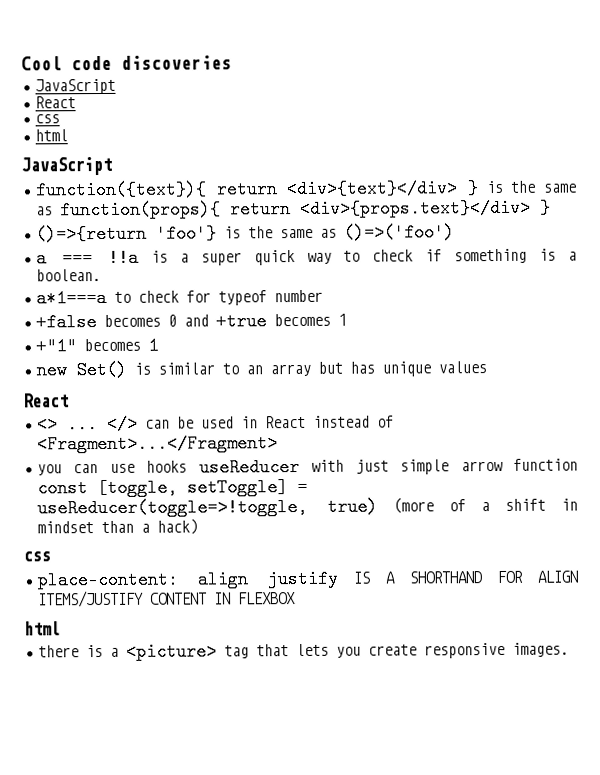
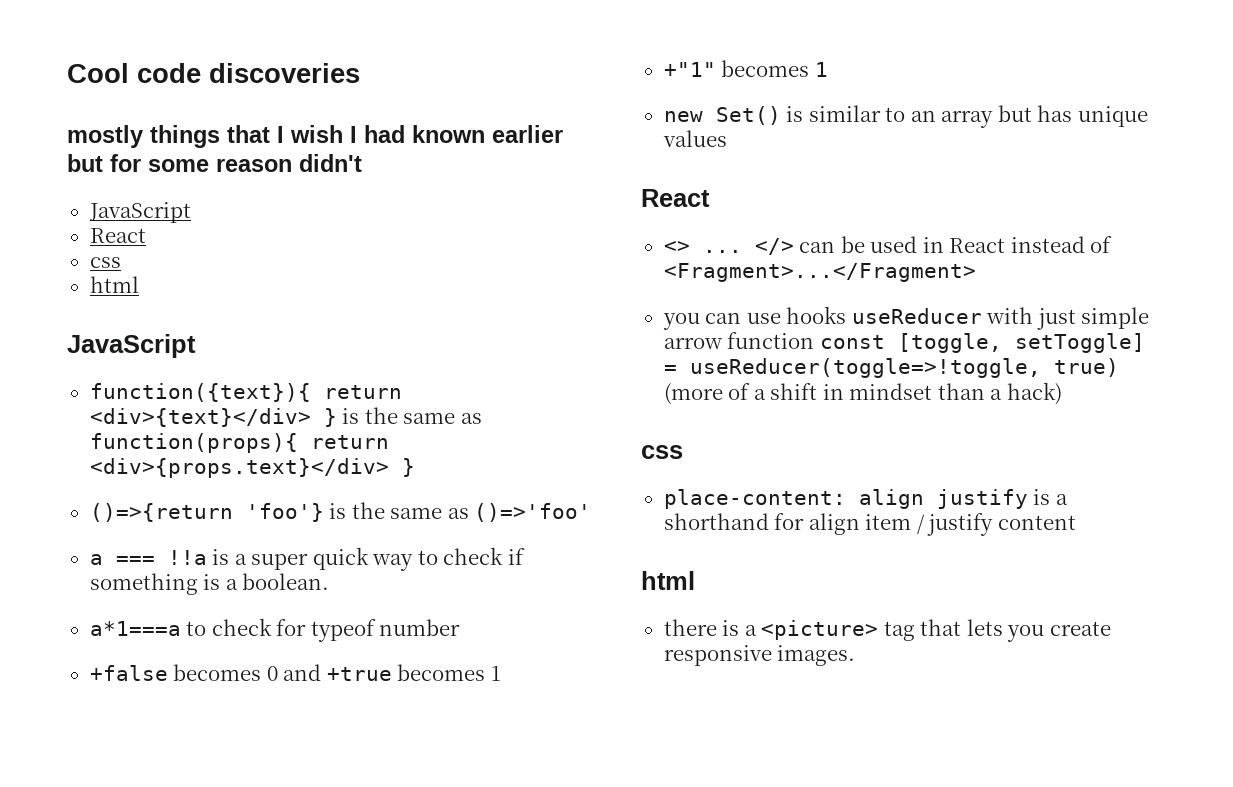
+ mostly things that I wish I had known earlier but for some reason didn't
- ()=>{return 'foo'} is the same as ()=>('foo')
+ ()=>{return 'foo'} is the same as ()=>'foo'
- place-content: align justify IS A SHORTHAND FOR ALIGN ITEMS/JUSTIFY CONTENT IN FLEXBOX
+ place-content: align justify is a shorthand for align item / justify content

